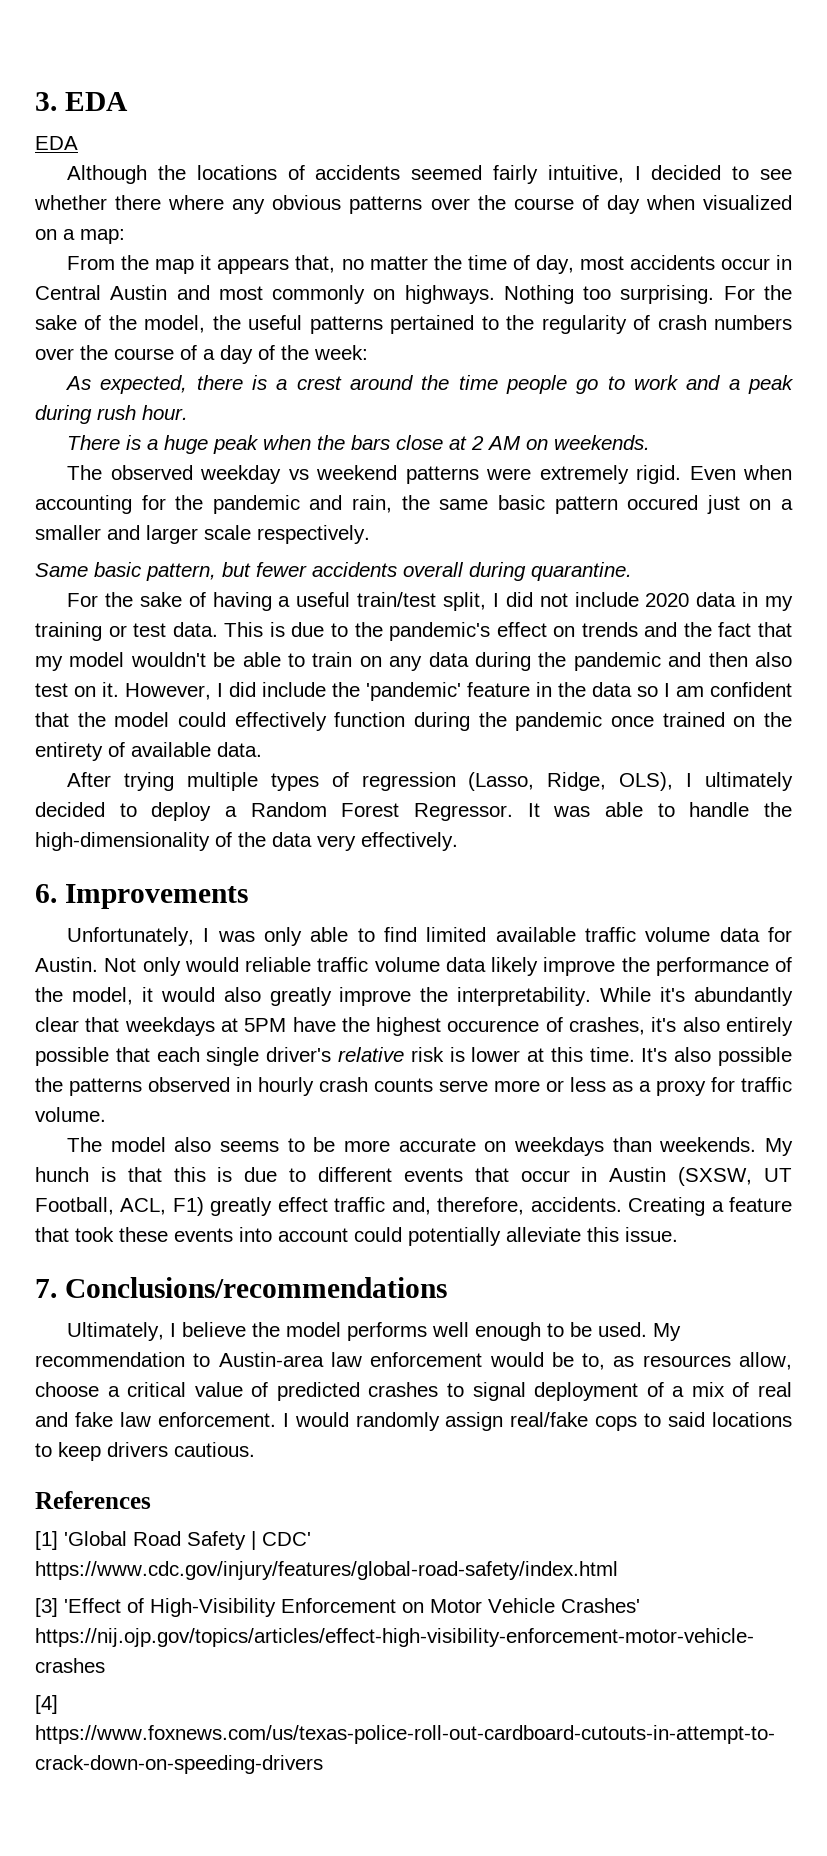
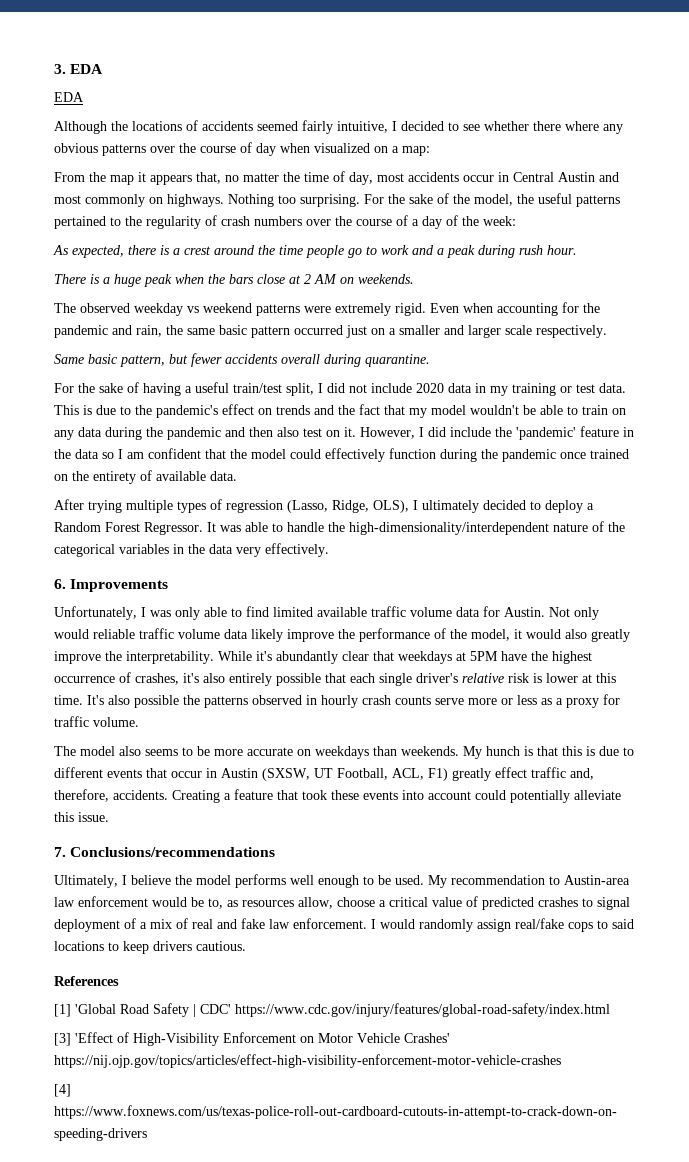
- Even when accounting for the pandemic and rain, the same basic pattern occured just on a smaller and larger scale respectively.
+ Even when accounting for the pandemic and rain, the same basic pattern occurred just on a smaller and larger scale respectively.
- It was able to handle the high-dimensionality of the data very effectively.
+ It was able to handle the high-dimensionality/interdependent nature of the categorical variables in the data very effectively.
- While it's abundantly clear that weekdays at 5PM have the highest occurence of crashes, it's also entirely possible that each single driver's relative risk is lower at this time.
+ While it's abundantly clear that weekdays at 5PM have the highest occurrence of crashes, it's also entirely possible that each single driver's relative risk is lower at this time.

